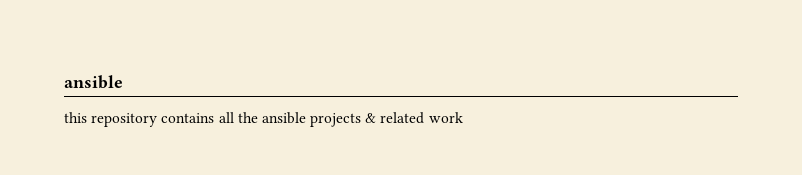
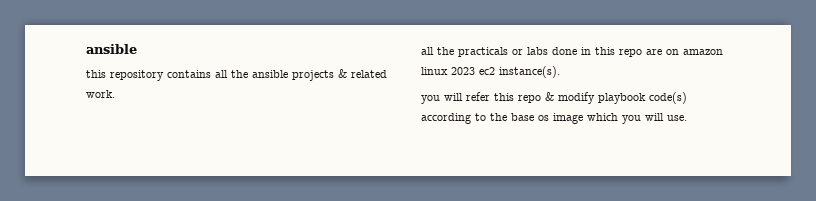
- this repository contains all the ansible projects & related work
+ this repository contains all the ansible projects & related work.
+ all the practicals or labs done in this repo are on amazon linux 2023 ec2 instance(s).
+ you will refer this repo & modify playbook code(s) according to the base os image which you will use.

